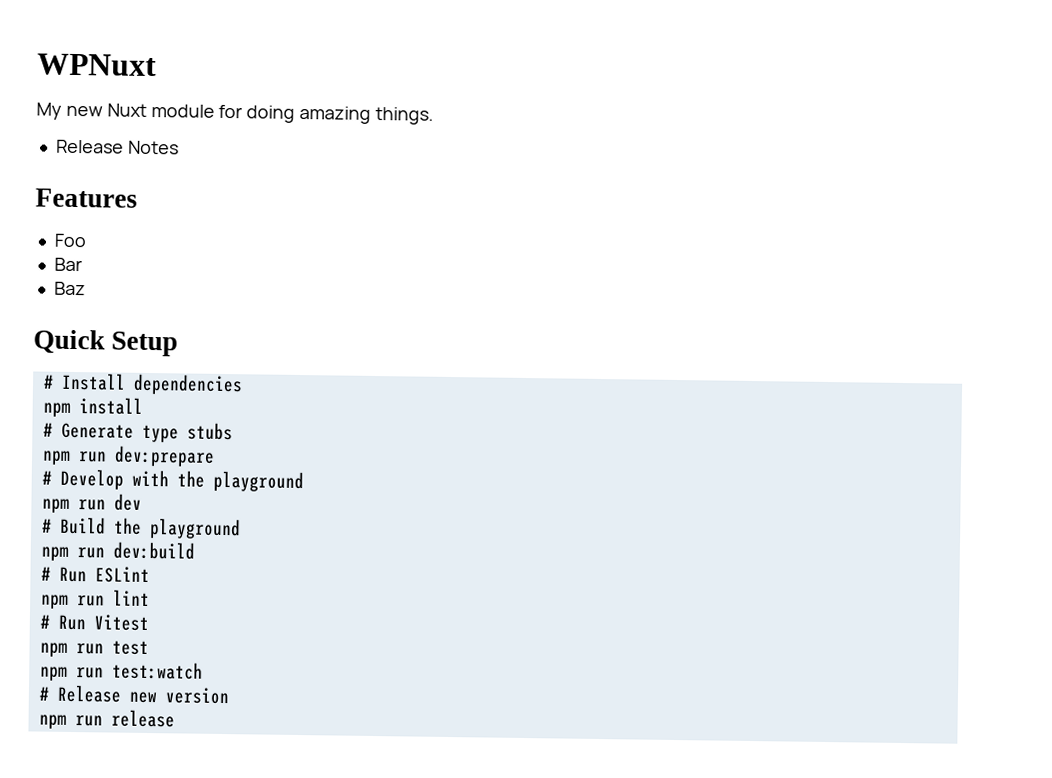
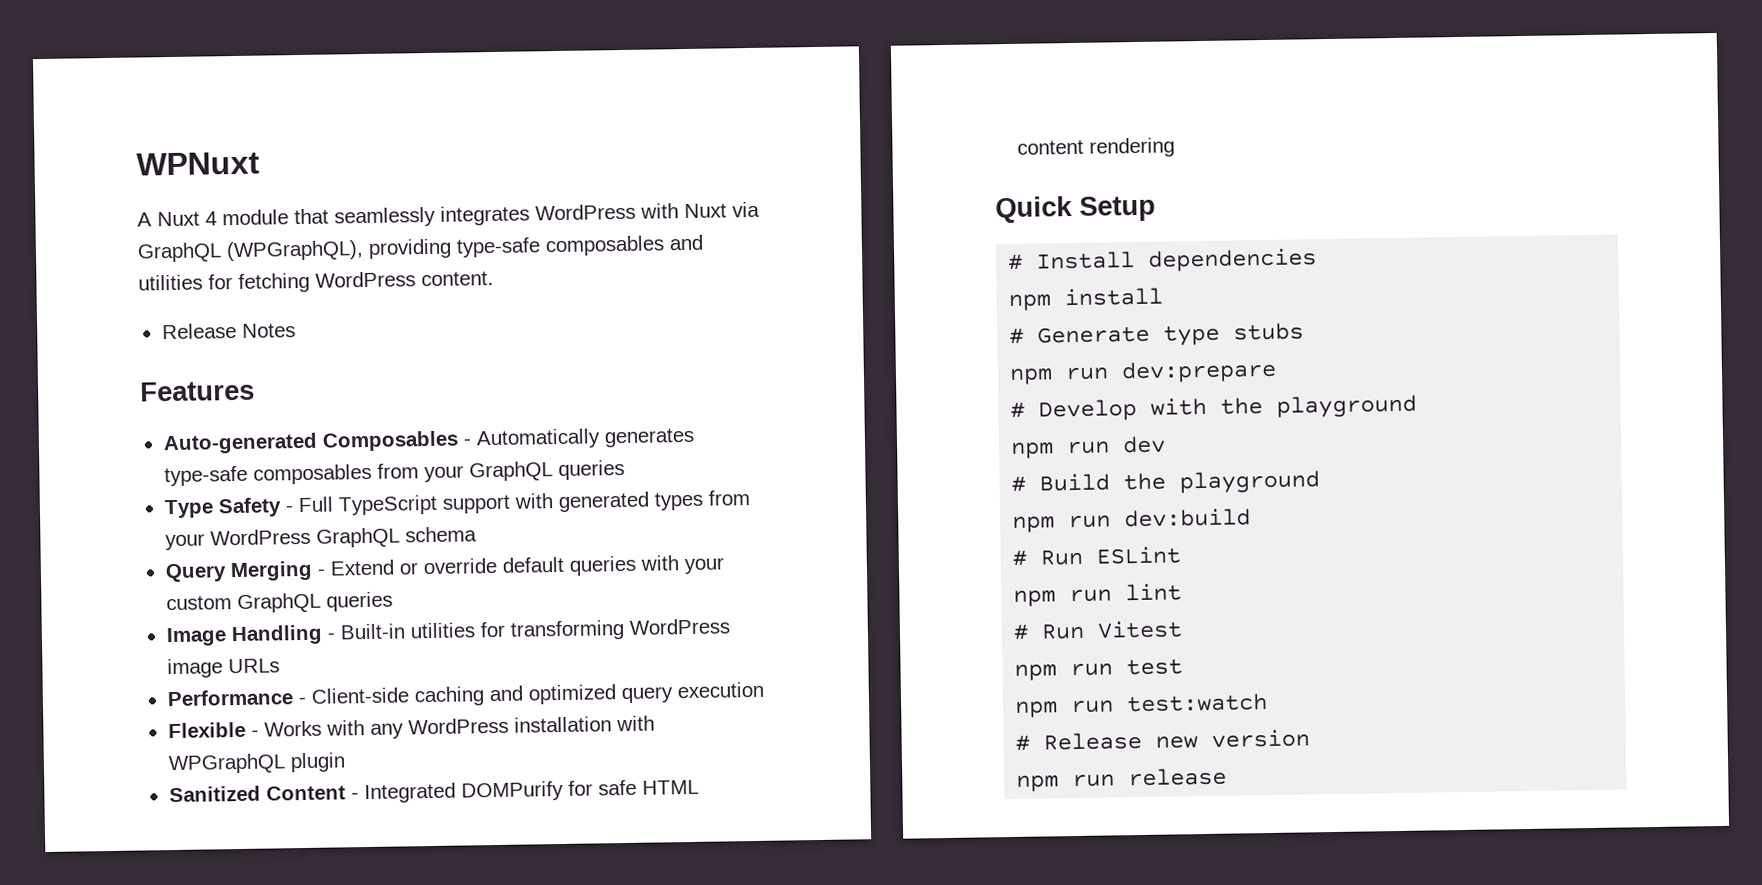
- My new Nuxt module for doing amazing things.
+ A Nuxt 4 module that seamlessly integrates WordPress with Nuxt via GraphQL (WPGraphQL), providing type-safe composables and utilities for fetching WordPress content.
  Release Notes
  Features
- Foo
- Bar
- Baz
+ Auto-generated Composables - Automatically generates type-safe composables from your GraphQL queries
+ Type Safety - Full TypeScript support with generated types from your WordPress GraphQL schema
+ Query Merging - Extend or override default queries with your custom GraphQL queries
+ Image Handling - Built-in utilities for transforming WordPress image URLs
+ Performance - Client-side caching and optimized query execution
+ Flexible - Works with any WordPress installation with WPGraphQL plugin
+ Sanitized Content - Integrated DOMPurify for safe HTML content rendering

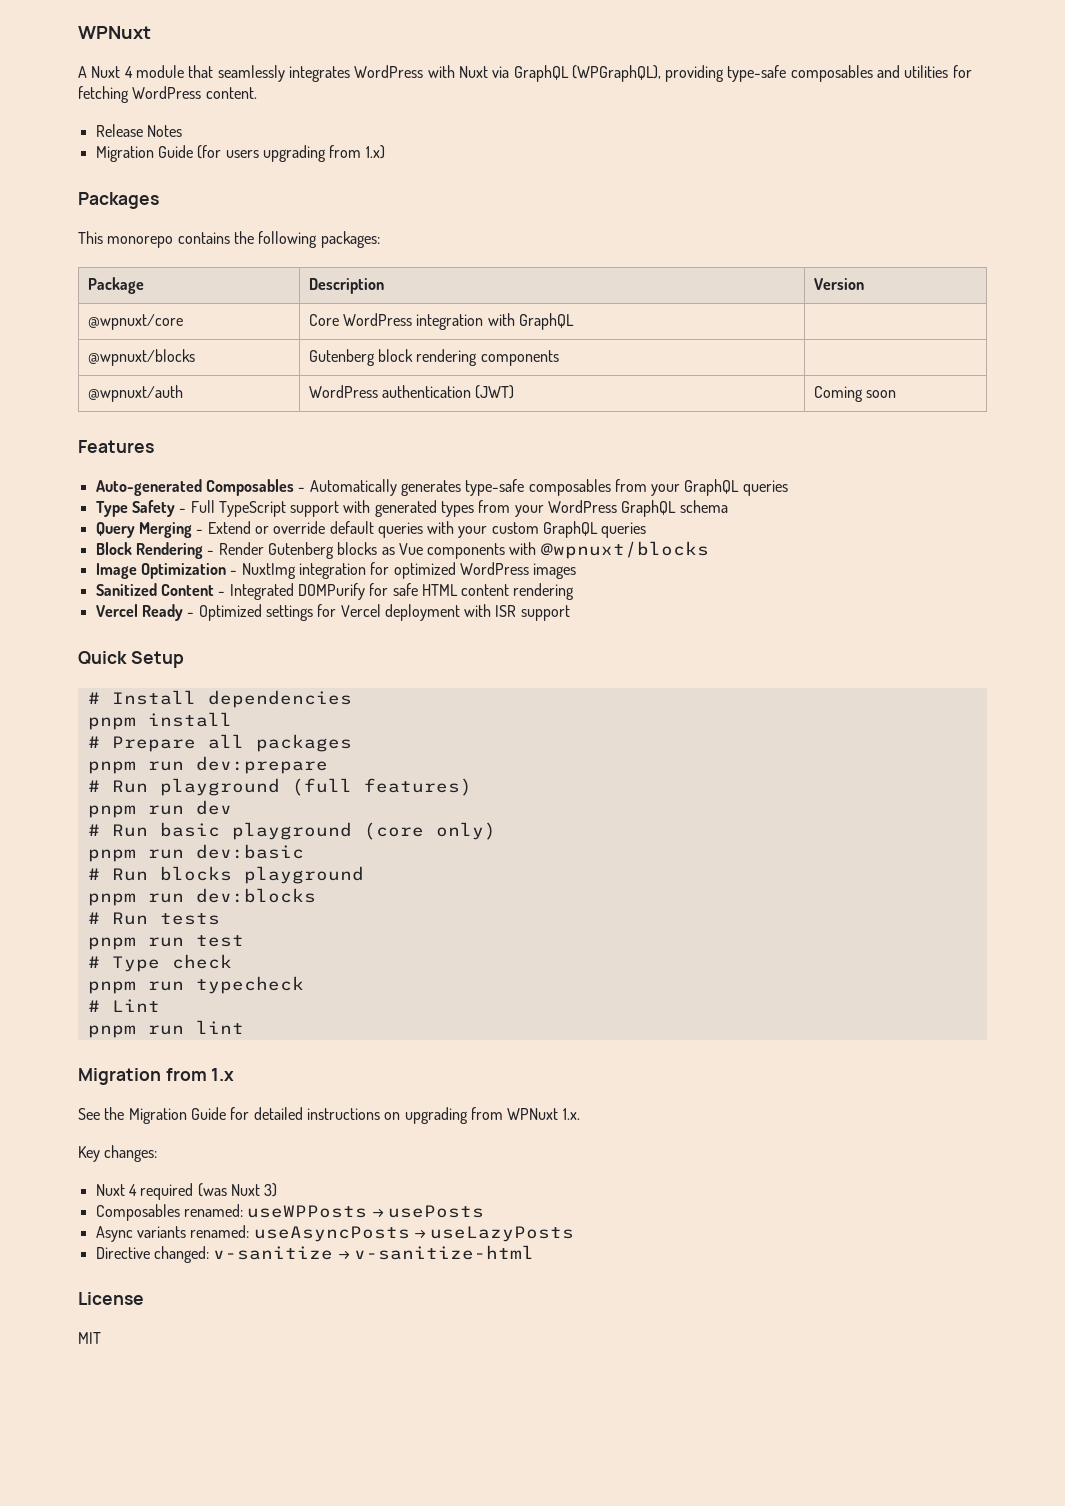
+ Migration Guide (for users upgrading from 1.x)
+ Packages
+ This monorepo contains the following packages:
+ Package | Description | Version
+ @wpnuxt/core | Core WordPress integration with GraphQL |
+ @wpnuxt/blocks | Gutenberg block rendering components |
+ @wpnuxt/auth | WordPress authentication (JWT) | Coming soon
- Image Handling - Built-in utilities for transforming WordPress image URLs
- Performance - Client-side caching and optimized query execution
- Flexible - Works with any WordPress installation with WPGraphQL plugin
+ Block Rendering - Render Gutenberg blocks as Vue components with @wpnuxt/blocks
+ Image Optimization - NuxtImg integration for optimized WordPress images
+ Vercel Ready - Optimized settings for Vercel deployment with ISR support
- npm install
+ pnpm install
- # Generate type stubs
- npm run dev:prepare
+ # Prepare all packages
+ pnpm run dev:prepare
- # Develop with the playground
- npm run dev
+ # Run playground (full features)
+ pnpm run dev
- # Build the playground
- npm run dev:build
- # Run ESLint
- npm run lint
- # Run Vitest
- npm run test
- npm run test:watch
- # Release new version
- npm run release
+ # Run basic playground (core only)
+ pnpm run dev:basic
+ # Run blocks playground
+ pnpm run dev:blocks
+ # Run tests
+ pnpm run test
+ # Type check
+ pnpm run typecheck
+ # Lint
+ pnpm run lint
+ Migration from 1.x
+ See the Migration Guide for detailed instructions on upgrading from WPNuxt 1.x.
+ Key changes:
+ Nuxt 4 required (was Nuxt 3)
+ Composables renamed: useWPPosts → usePosts
+ Async variants renamed: useAsyncPosts → useLazyPosts
+ Directive changed: v-sanitize → v-sanitize-html
+ License
+ MIT

